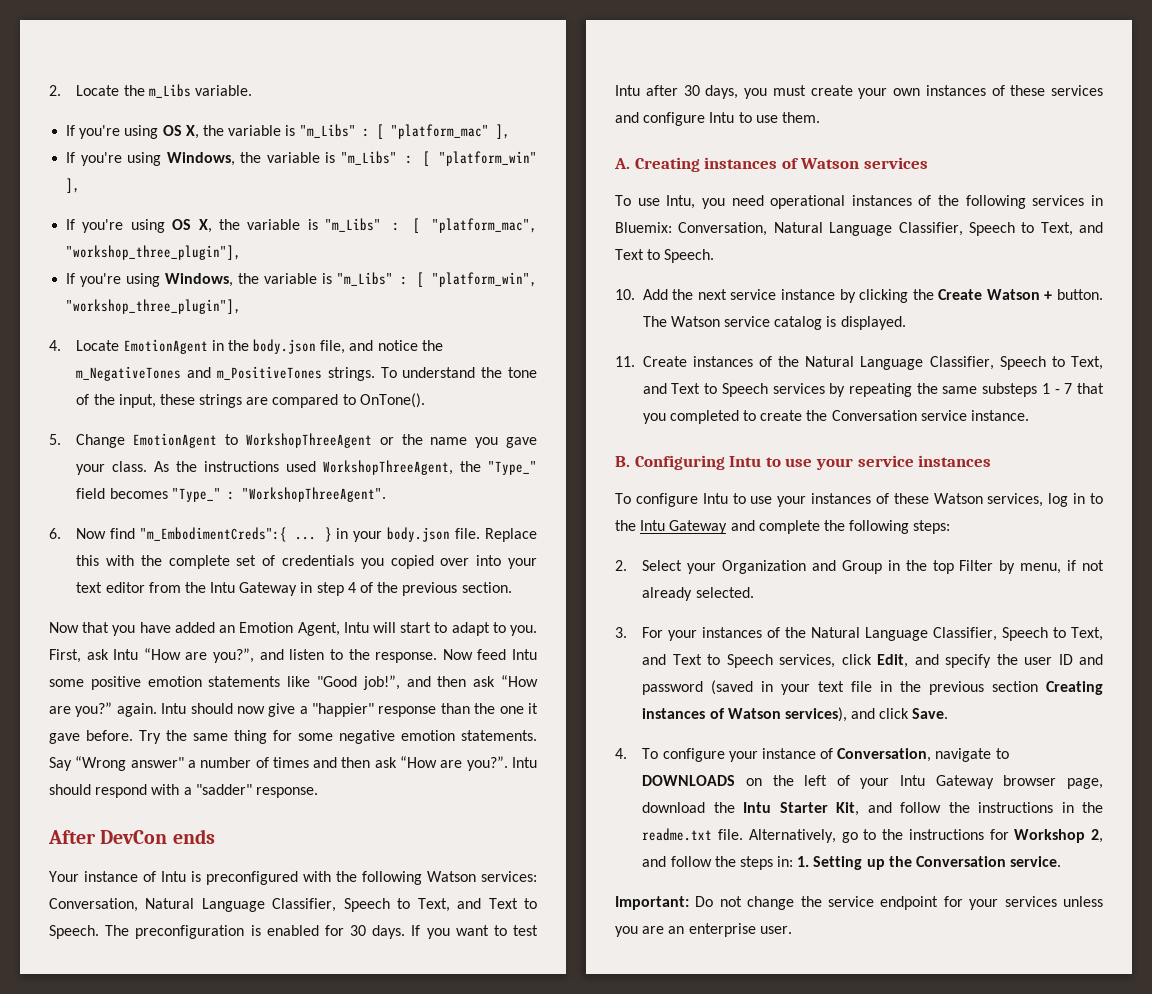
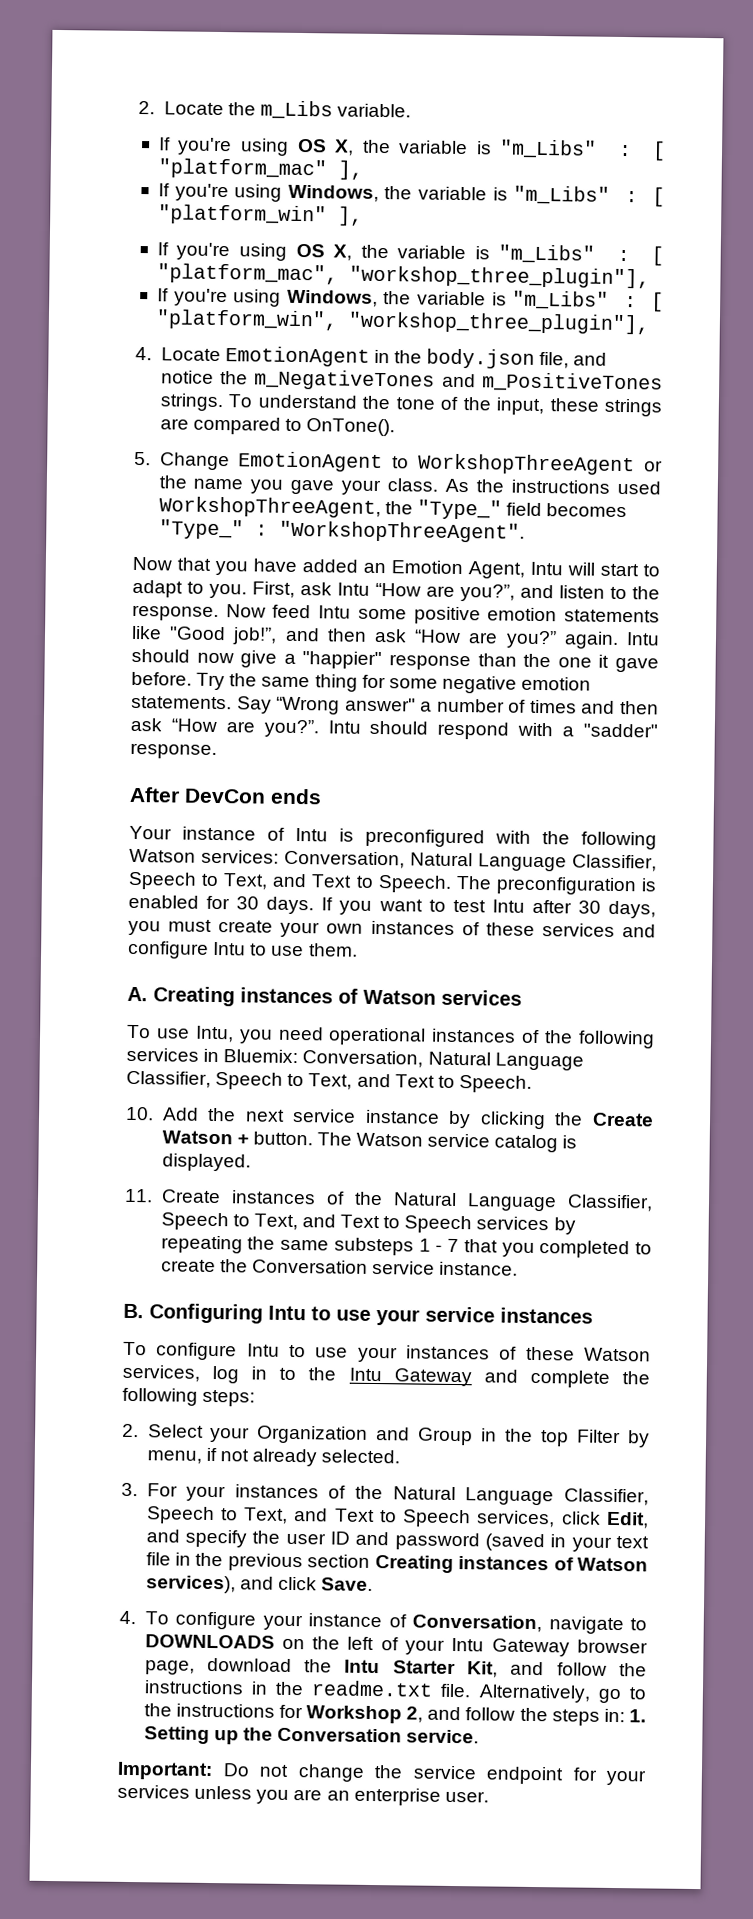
- 6. Now find "m_EmbodimentCreds":{ ... } in your body.json file. Replace this with the complete set of credentials you copied over into your text editor from the Intu Gateway in step 4 of the previous section.

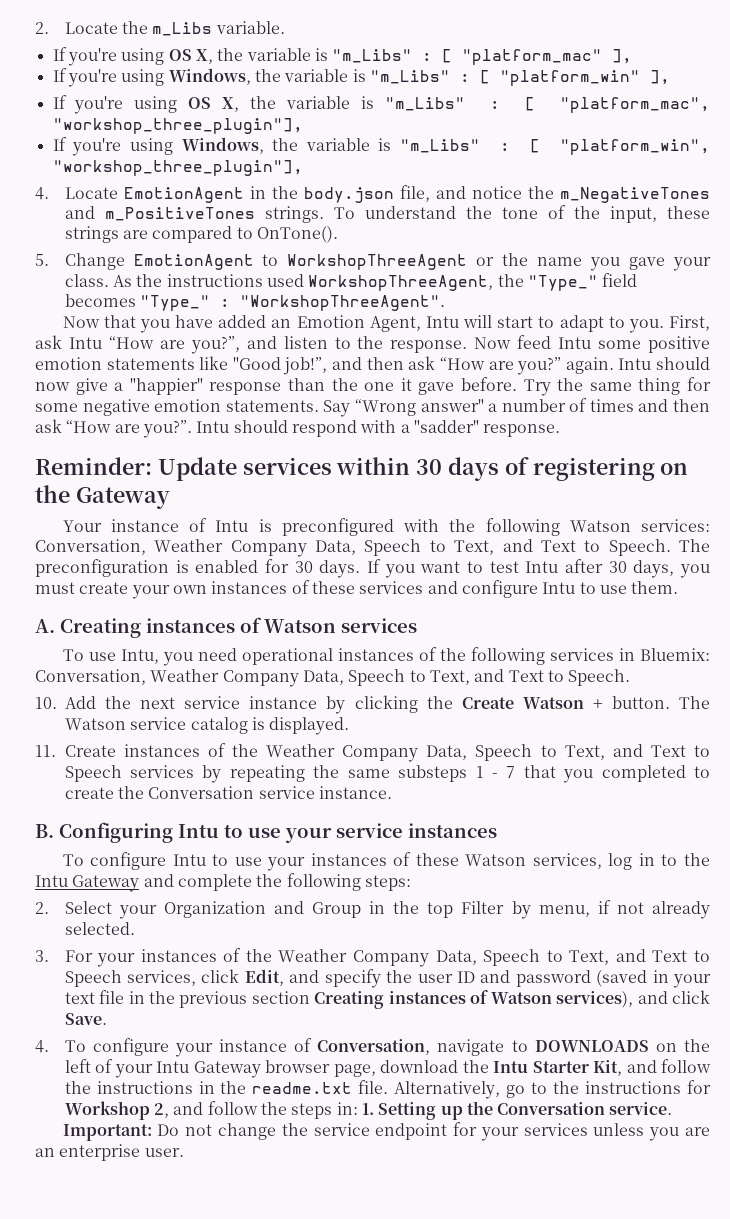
- After DevCon ends
+ Reminder: Update services within 30 days of registering on the Gateway
- Your instance of Intu is preconfigured with the following Watson services: Conversation, Natural Language Classifier, Speech to Text, and Text to Speech.
+ Your instance of Intu is preconfigured with the following Watson services: Conversation, Weather Company Data, Speech to Text, and Text to Speech.
- To use Intu, you need operational instances of the following services in Bluemix: Conversation, Natural Language Classifier, Speech to Text, and Text to Speech.
+ To use Intu, you need operational instances of the following services in Bluemix: Conversation, Weather Company Data, Speech to Text, and Text to Speech.
- 11. Create instances of the Natural Language Classifier, Speech to Text, and Text to Speech services by repeating the same substeps 1 - 7 that you completed to create the Conversation service instance.
+ 11. Create instances of the Weather Company Data, Speech to Text, and Text to Speech services by repeating the same substeps 1 - 7 that you completed to create the Conversation service instance.
- 3. For your instances of the Natural Language Classifier, Speech to Text, and Text to Speech services, click Edit, and specify the user ID and password (saved in your text file in the previous section Creating instances of Watson services), and click Save.
+ 3. For your instances of the Weather Company Data, Speech to Text, and Text to Speech services, click Edit, and specify the user ID and password (saved in your text file in the previous section Creating instances of Watson services), and click Save.

